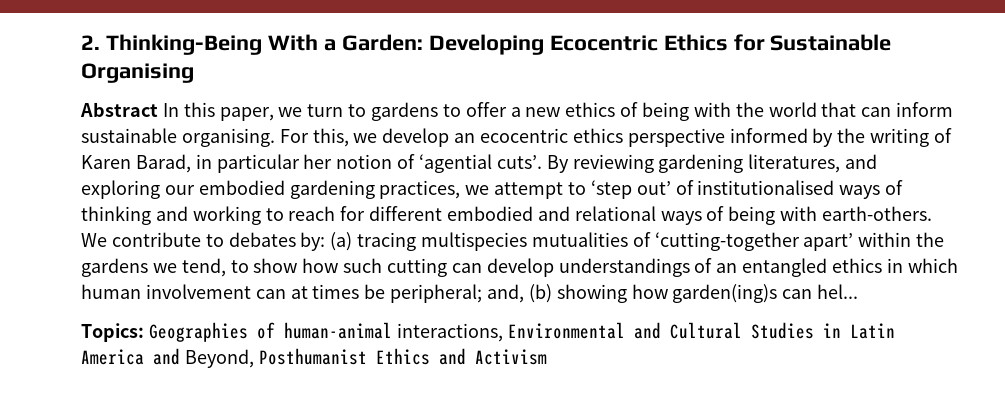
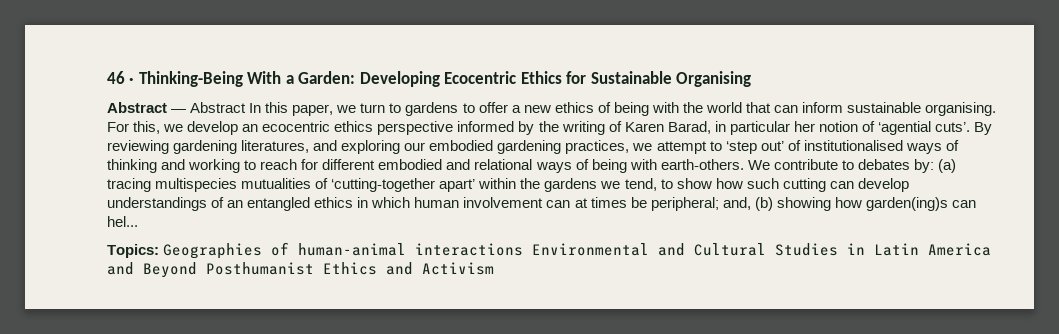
- 2. Thinking-Being With a Garden: Developing Ecocentric Ethics for Sustainable Organising
+ 46 · Thinking-Being With a Garden: Developing Ecocentric Ethics for Sustainable Organising
- Abstract In this paper, we turn to gardens to offer a new ethics of being with the world that can inform sustainable organising.
+ Abstract — Abstract In this paper, we turn to gardens to offer a new ethics of being with the world that can inform sustainable organising.
- Topics: Geographies of human-animal interactions, Environmental and Cultural Studies in Latin America and Beyond, Posthumanist Ethics and Activism
+ Topics: Geographies of human-animal interactions Environmental and Cultural Studies in Latin America and Beyond Posthumanist Ethics and Activism

